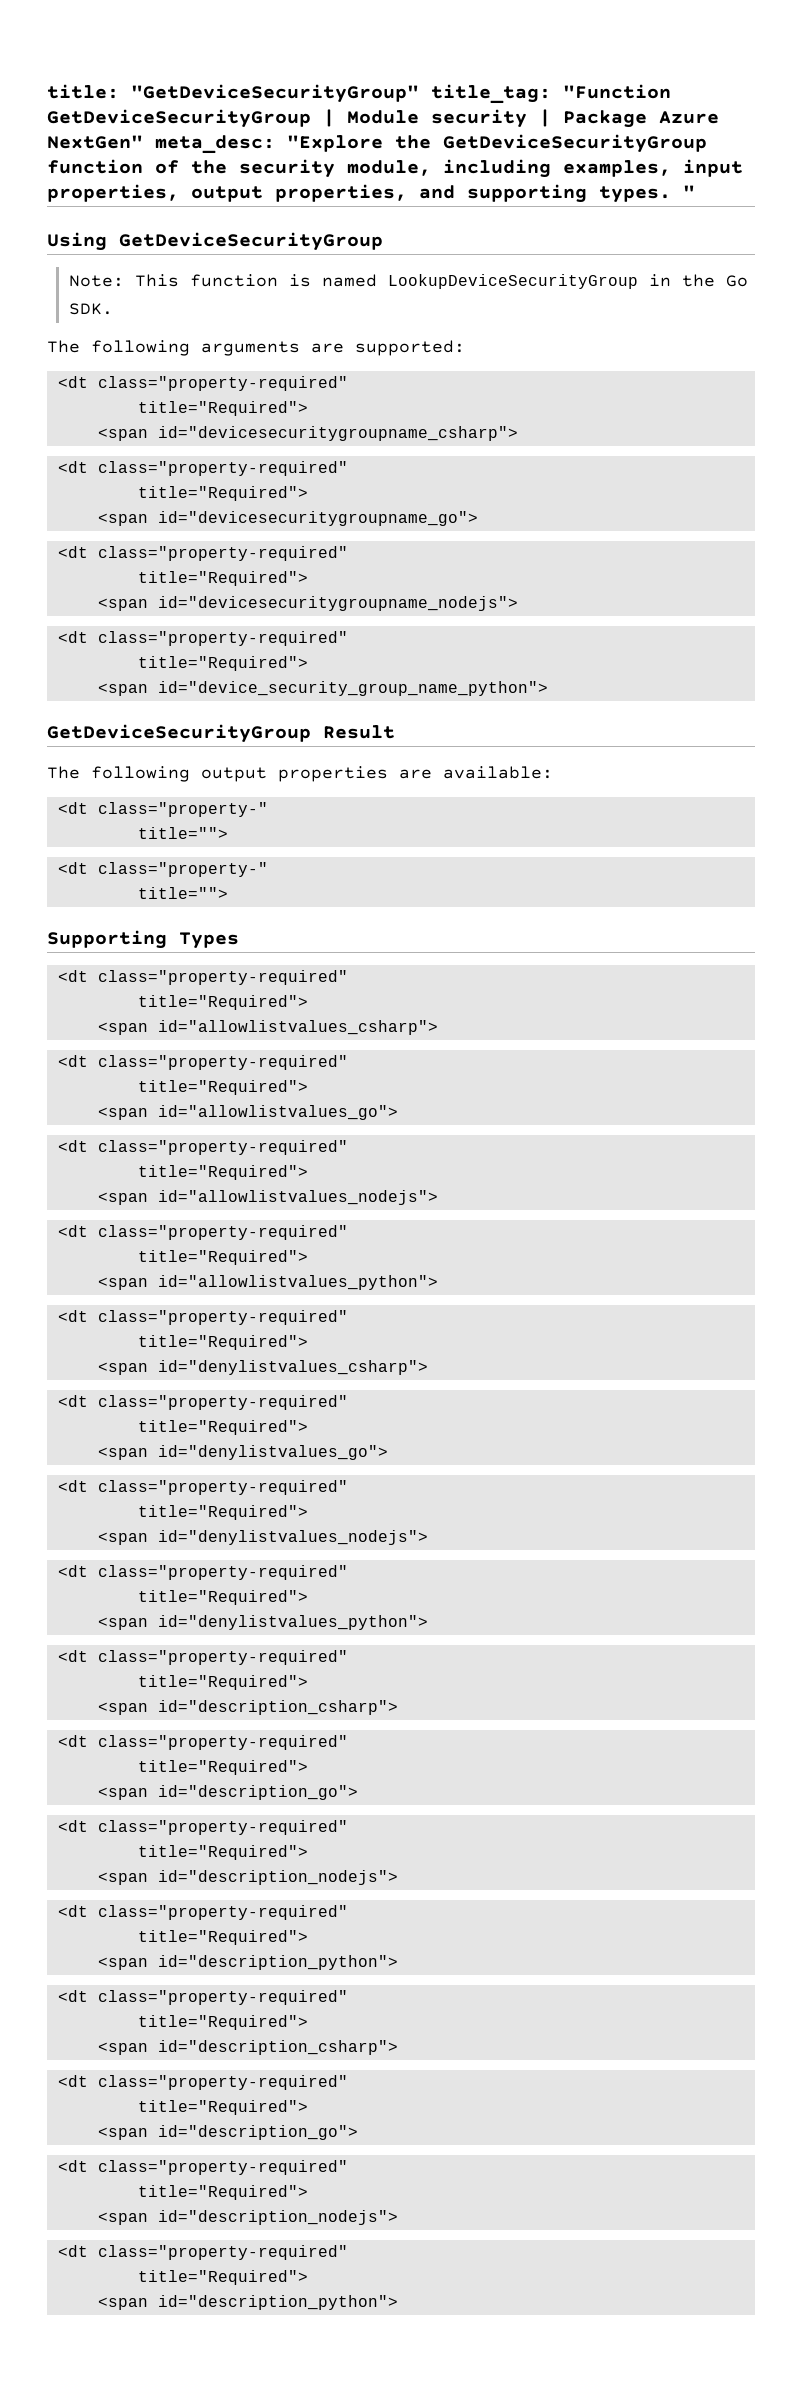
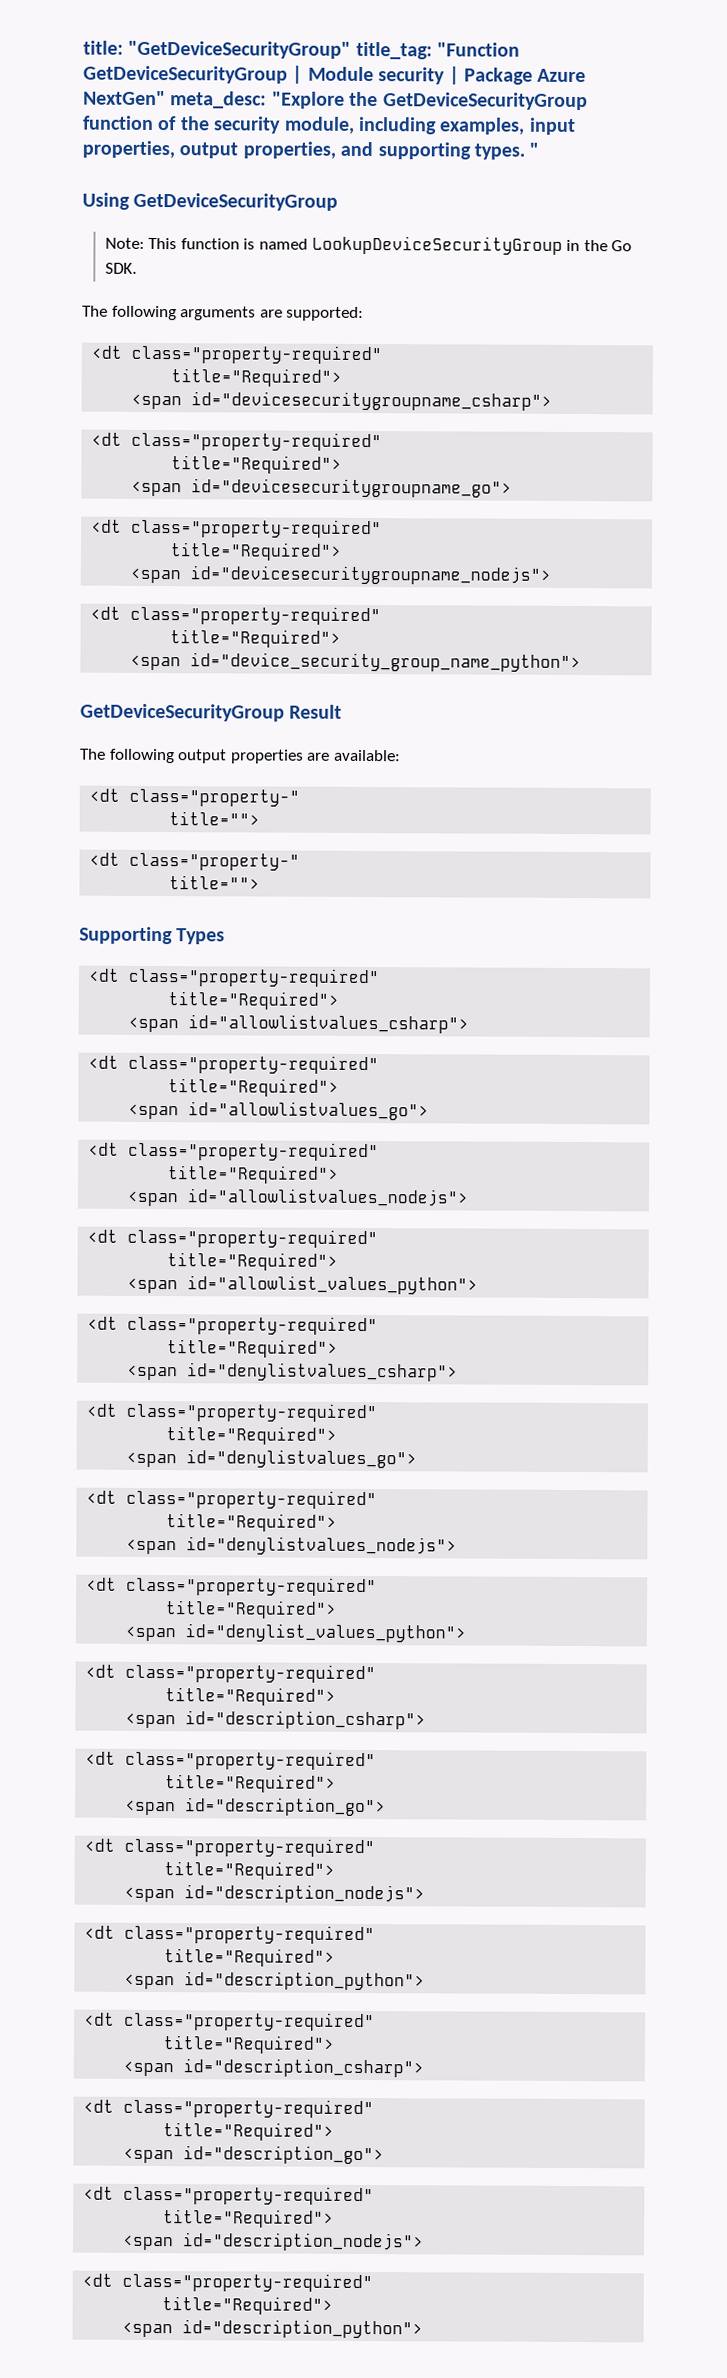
- <span id="allowlistvalues_python">
+ <span id="allowlist_values_python">
- <span id="denylistvalues_python">
+ <span id="denylist_values_python">

